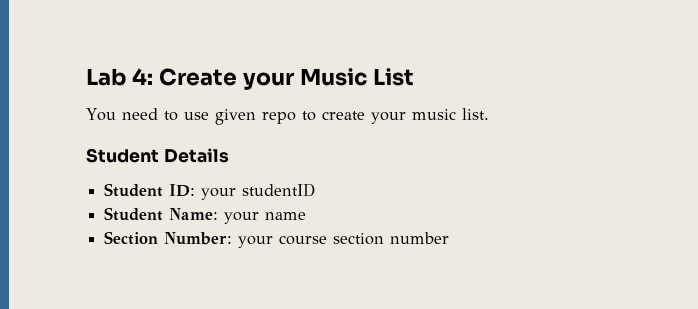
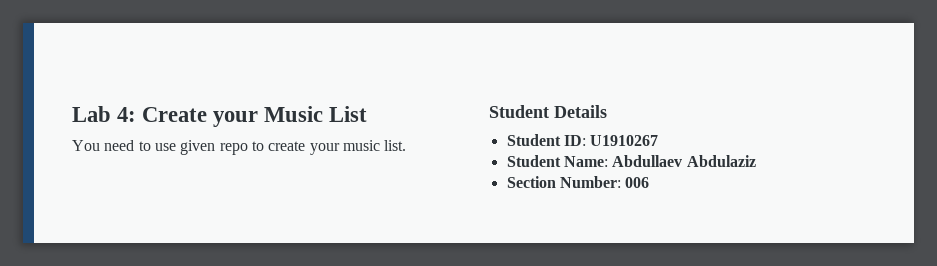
- Student ID: your studentID
+ Student ID: U1910267
- Student Name: your name
+ Student Name: Abdullaev Abdulaziz
- Section Number: your course section number
+ Section Number: 006

